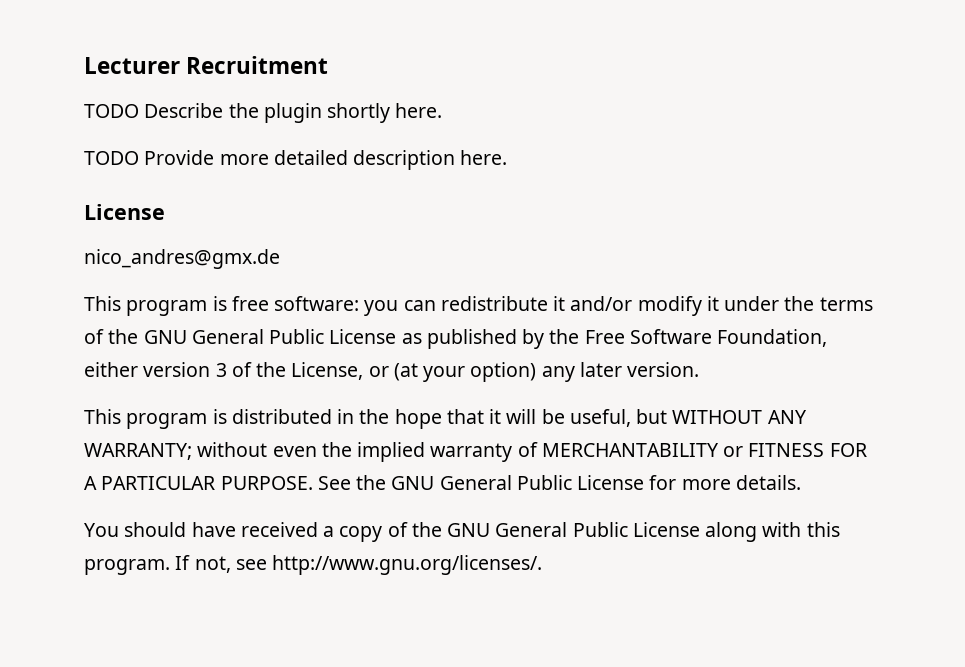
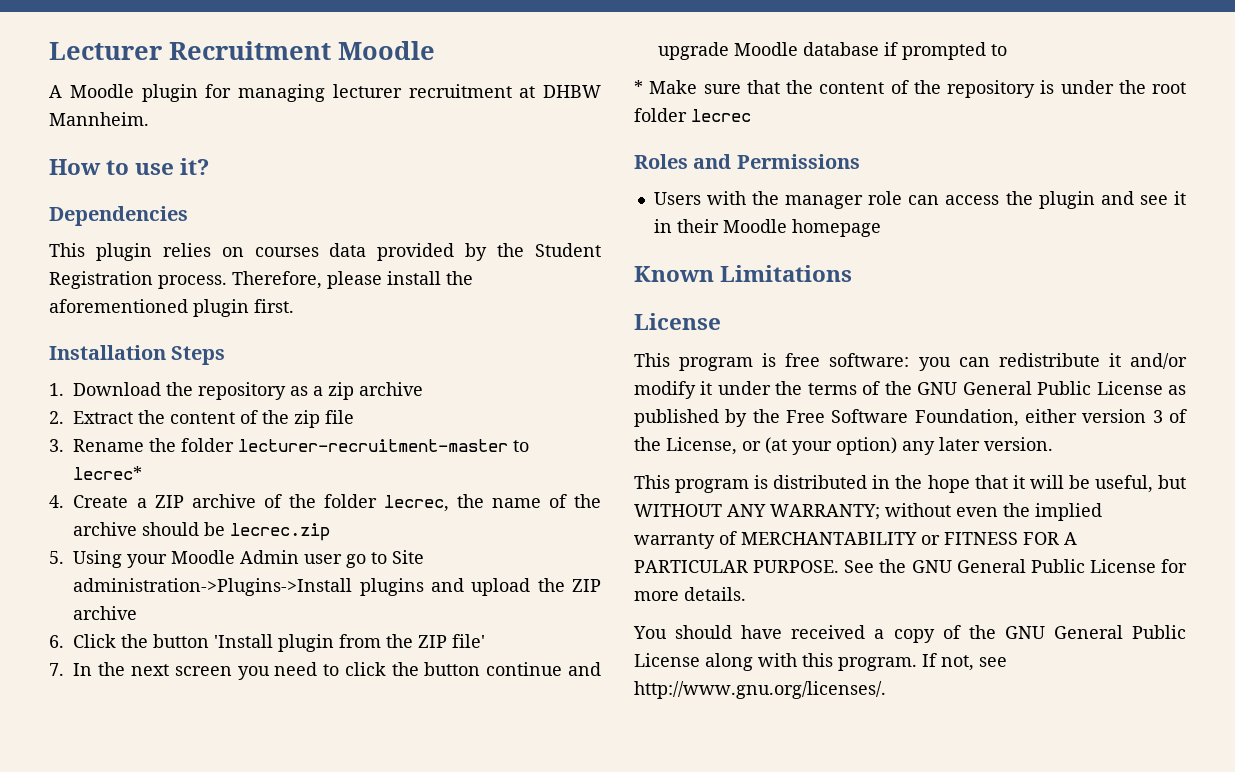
- Lecturer Recruitment
- TODO Describe the plugin shortly here.
- TODO Provide more detailed description here.
+ Lecturer Recruitment Moodle
+ A Moodle plugin for managing lecturer recruitment at DHBW Mannheim.
+ How to use it?
+ Dependencies
+ This plugin relies on courses data provided by the Student Registration process. Therefore, please install the aforementioned plugin first.
+ Installation Steps
+ 1. Download the repository as a zip archive
+ 2. Extract the content of the zip file
+ 3. Rename the folder lecturer-recruitment-master to lecrec*
+ 4. Create a ZIP archive of the folder lecrec, the name of the archive should be lecrec.zip
+ 5. Using your Moodle Admin user go to Site administration->Plugins->Install plugins and upload the ZIP archive
+ 6. Click the button 'Install plugin from the ZIP file'
+ 7. In the next screen you need to click the button continue and upgrade Moodle database if prompted to
+ * Make sure that the content of the repository is under the root folder lecrec
+ Roles and Permissions
+ Users with the manager role can access the plugin and see it in their Moodle homepage
+ Known Limitations
  License
- nico_andres@gmx.de

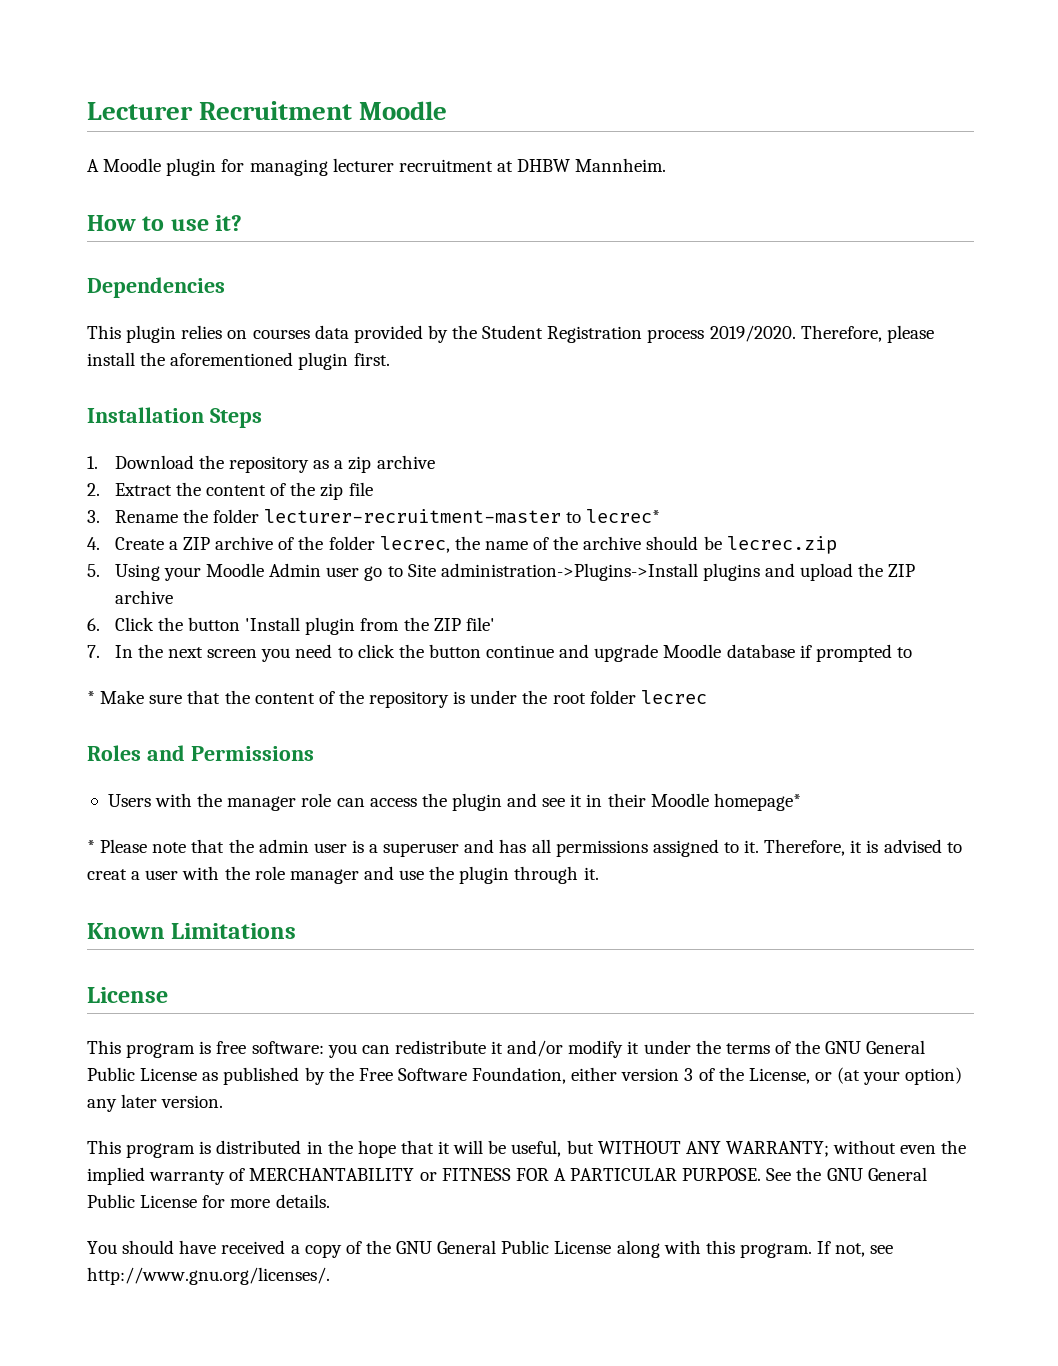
- This plugin relies on courses data provided by the Student Registration process.
+ This plugin relies on courses data provided by the Student Registration process 2019/2020.
- Users with the manager role can access the plugin and see it in their Moodle homepage
+ Users with the manager role can access the plugin and see it in their Moodle homepage*
+ * Please note that the admin user is a superuser and has all permissions assigned to it. Therefore, it is advised to creat a user with the role manager and use the plugin through it.

